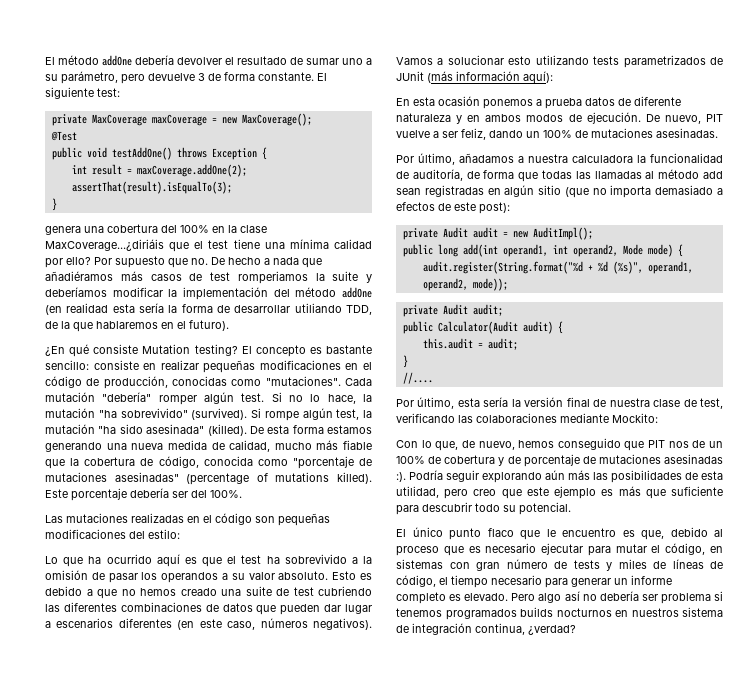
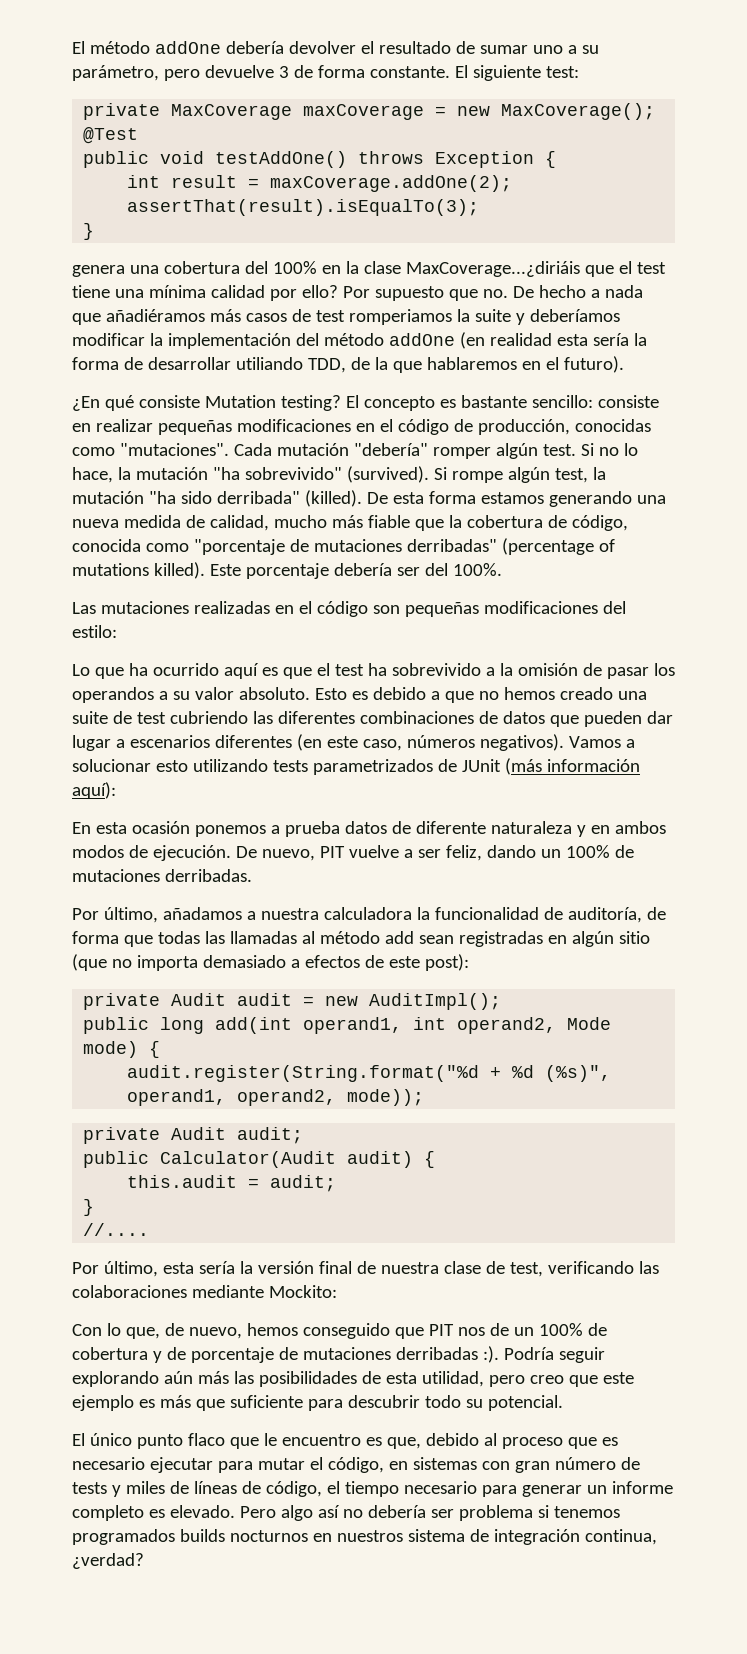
- Si rompe algún test, la mutación "ha sido asesinada" (killed).
+ Si rompe algún test, la mutación "ha sido derribada" (killed).
- De esta forma estamos generando una nueva medida de calidad, mucho más fiable que la cobertura de código, conocida como "porcentaje de mutaciones asesinadas" (percentage of mutations killed).
+ De esta forma estamos generando una nueva medida de calidad, mucho más fiable que la cobertura de código, conocida como "porcentaje de mutaciones derribadas" (percentage of mutations killed).
- De nuevo, PIT vuelve a ser feliz, dando un 100% de mutaciones asesinadas.
+ De nuevo, PIT vuelve a ser feliz, dando un 100% de mutaciones derribadas.
- Con lo que, de nuevo, hemos conseguido que PIT nos de un 100% de cobertura y de porcentaje de mutaciones asesinadas :).
+ Con lo que, de nuevo, hemos conseguido que PIT nos de un 100% de cobertura y de porcentaje de mutaciones derribadas :).

